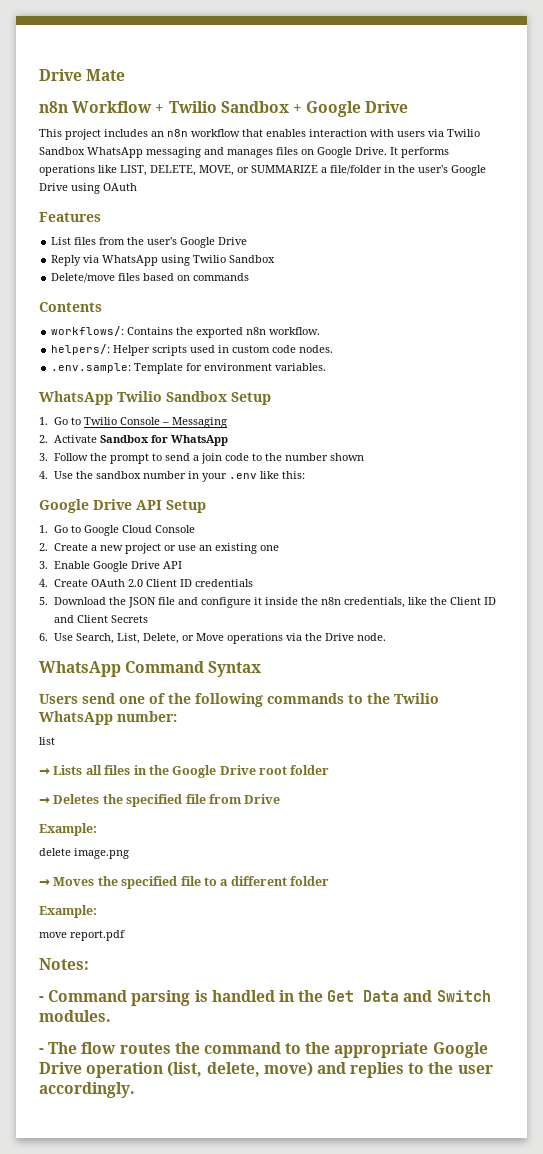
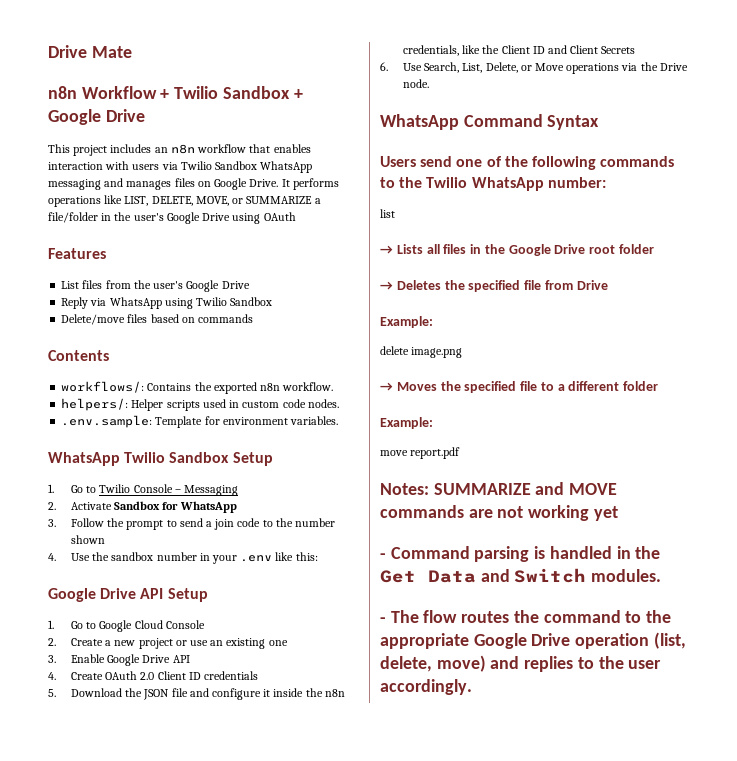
- Notes:
+ Notes: SUMMARIZE and MOVE commands are not working yet

